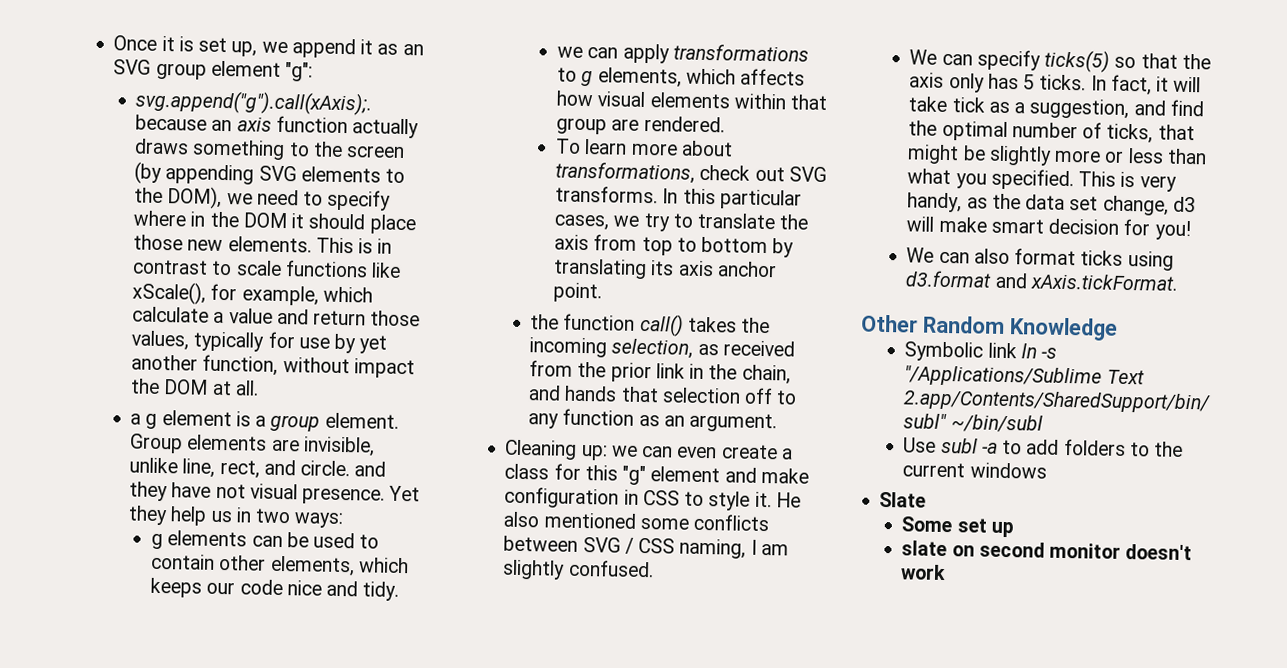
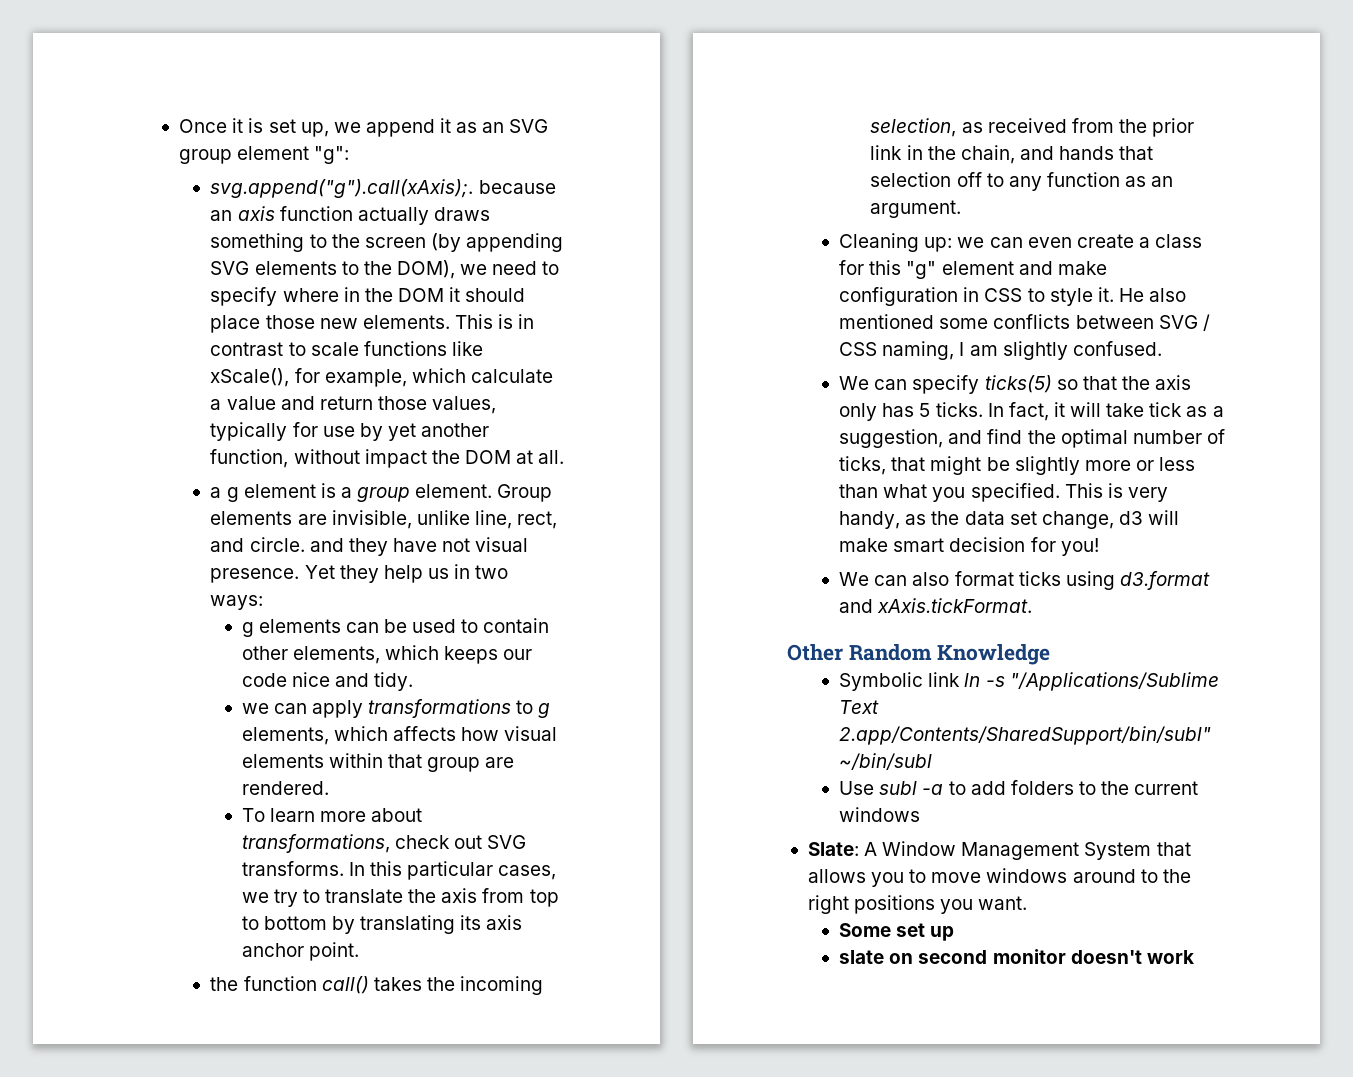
- Slate
+ Slate: A Window Management System that allows you to move windows around to the right positions you want.

